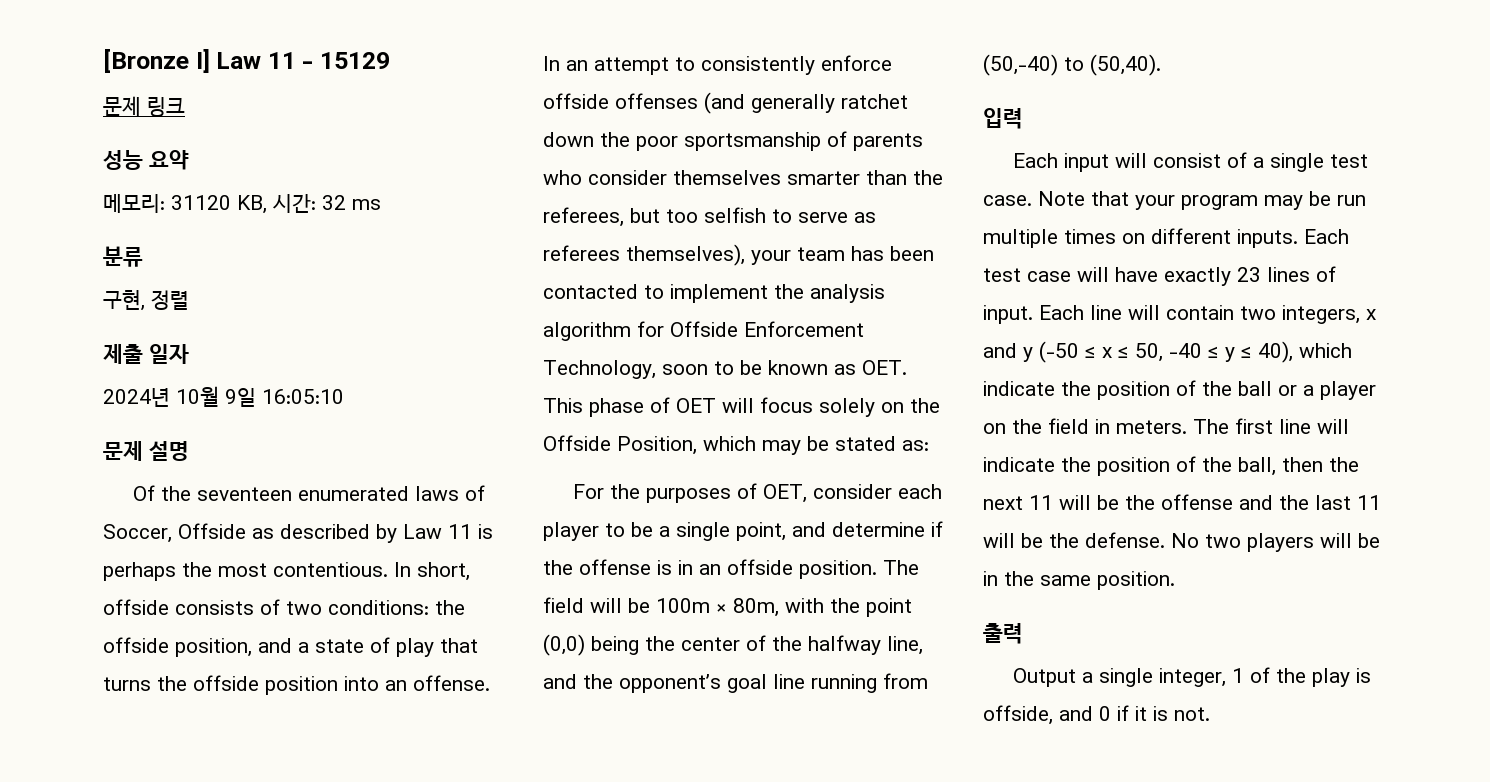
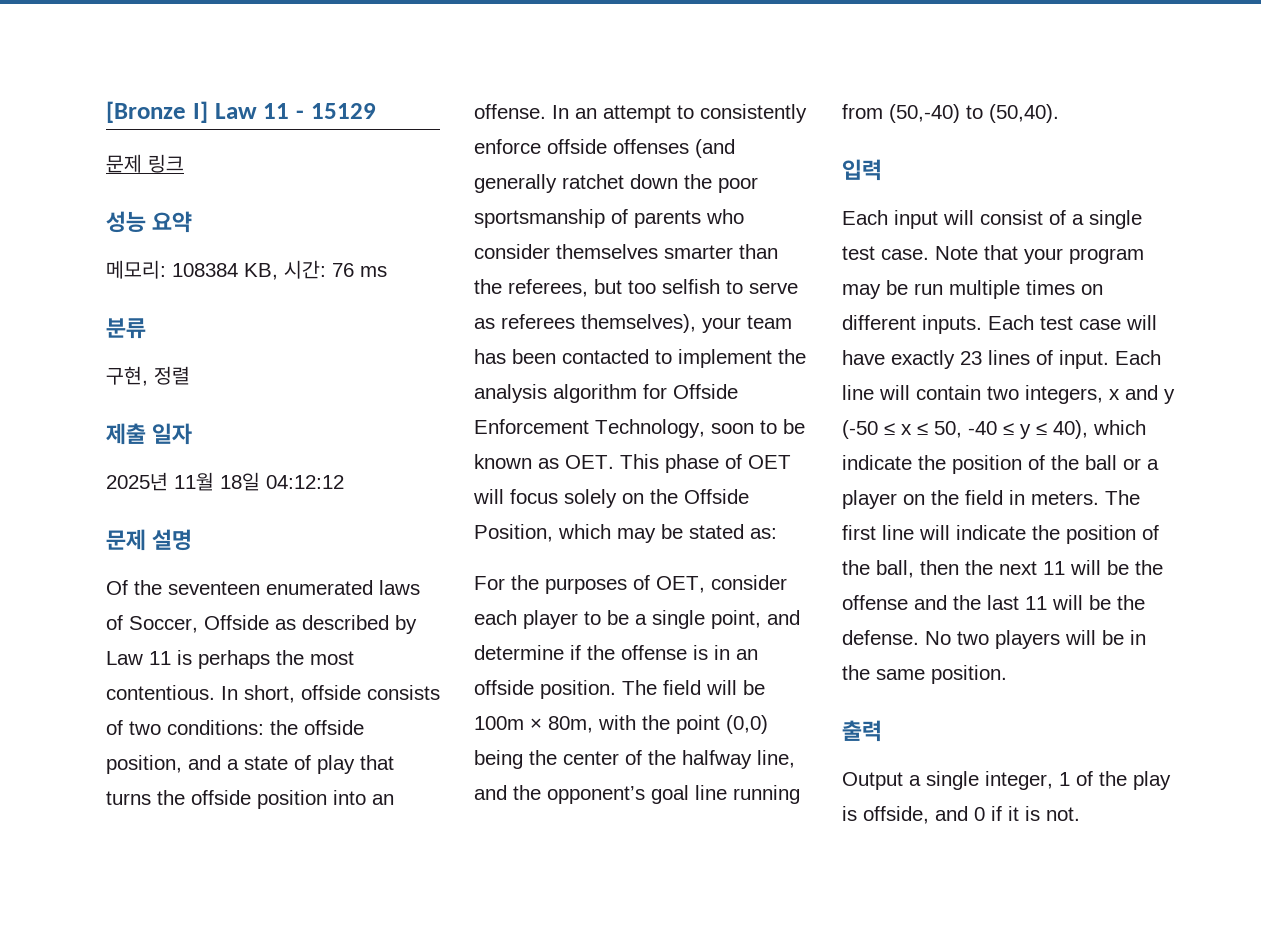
- 메모리: 31120 KB, 시간: 32 ms
+ 메모리: 108384 KB, 시간: 76 ms
- 2024년 10월 9일 16:05:10
+ 2025년 11월 18일 04:12:12

